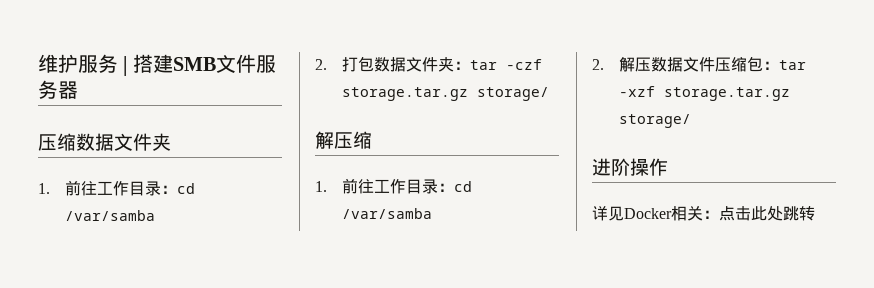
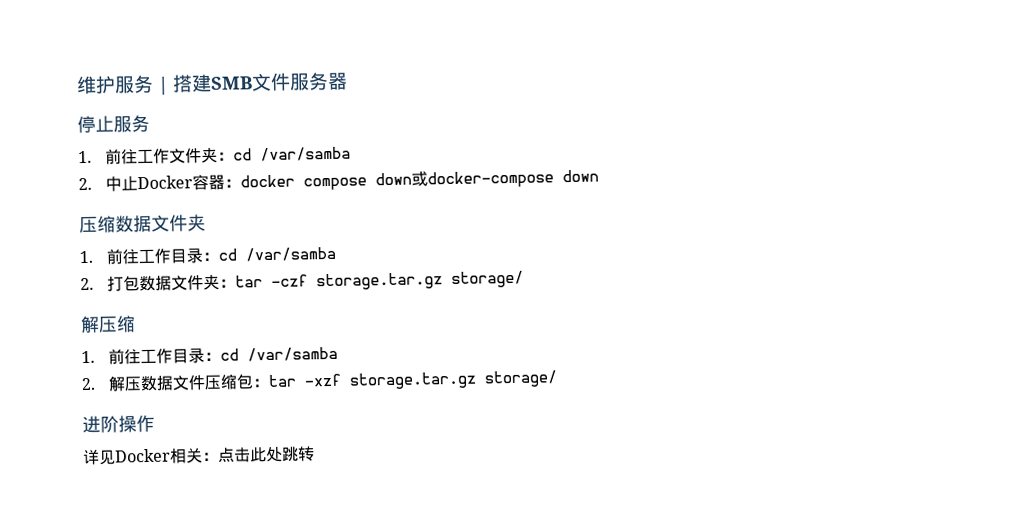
+ 停止服务
+ 1.前往工作文件夹：cd /var/samba
+ 2.中止Docker容器：docker compose down或docker-compose down

